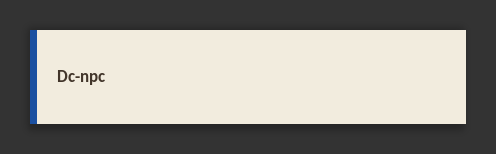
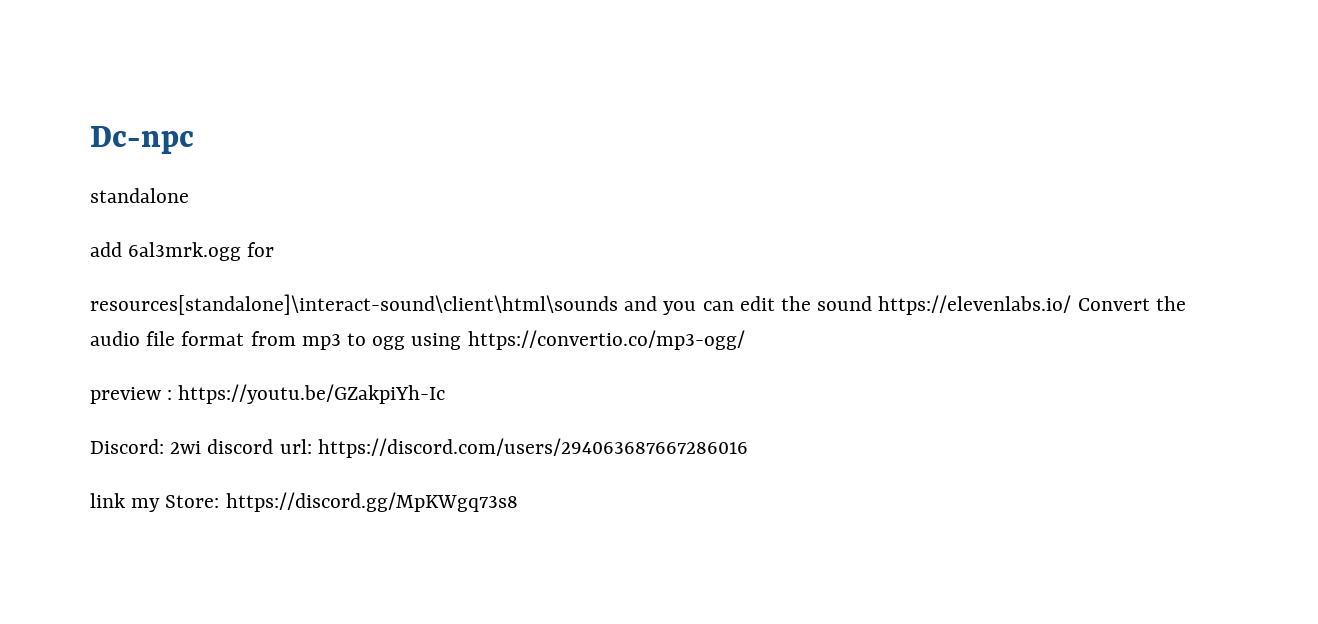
+ standalone
+ add 6al3mrk.ogg for
+ resources[standalone]\interact-sound\client\html\sounds and you can edit the sound https://elevenlabs.io/ Convert the audio file format from mp3 to ogg using https://convertio.co/mp3-ogg/
+ preview : https://youtu.be/GZakpiYh-Ic
+ Discord: 2wi discord url: https://discord.com/users/294063687667286016
+ link my Store: https://discord.gg/MpKWgq73s8

